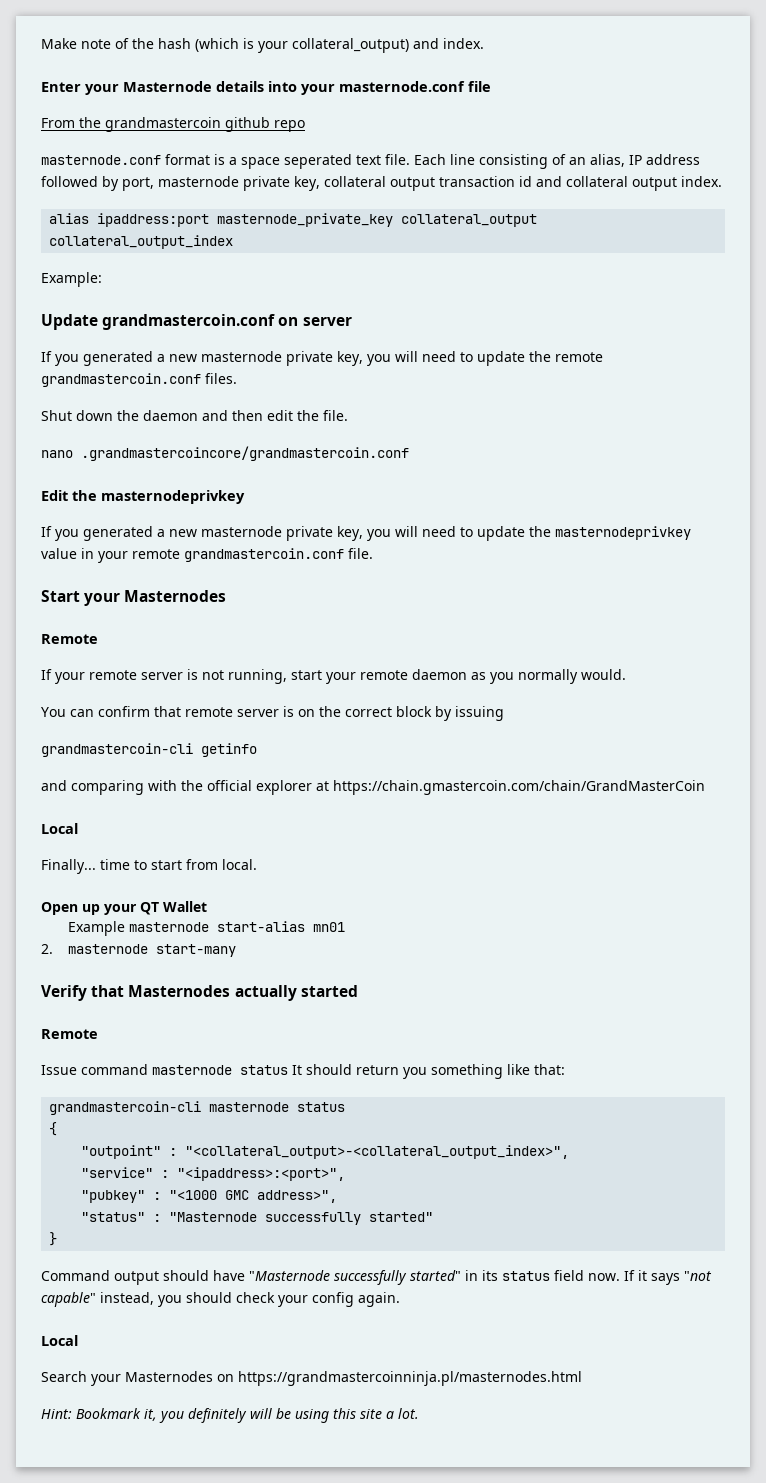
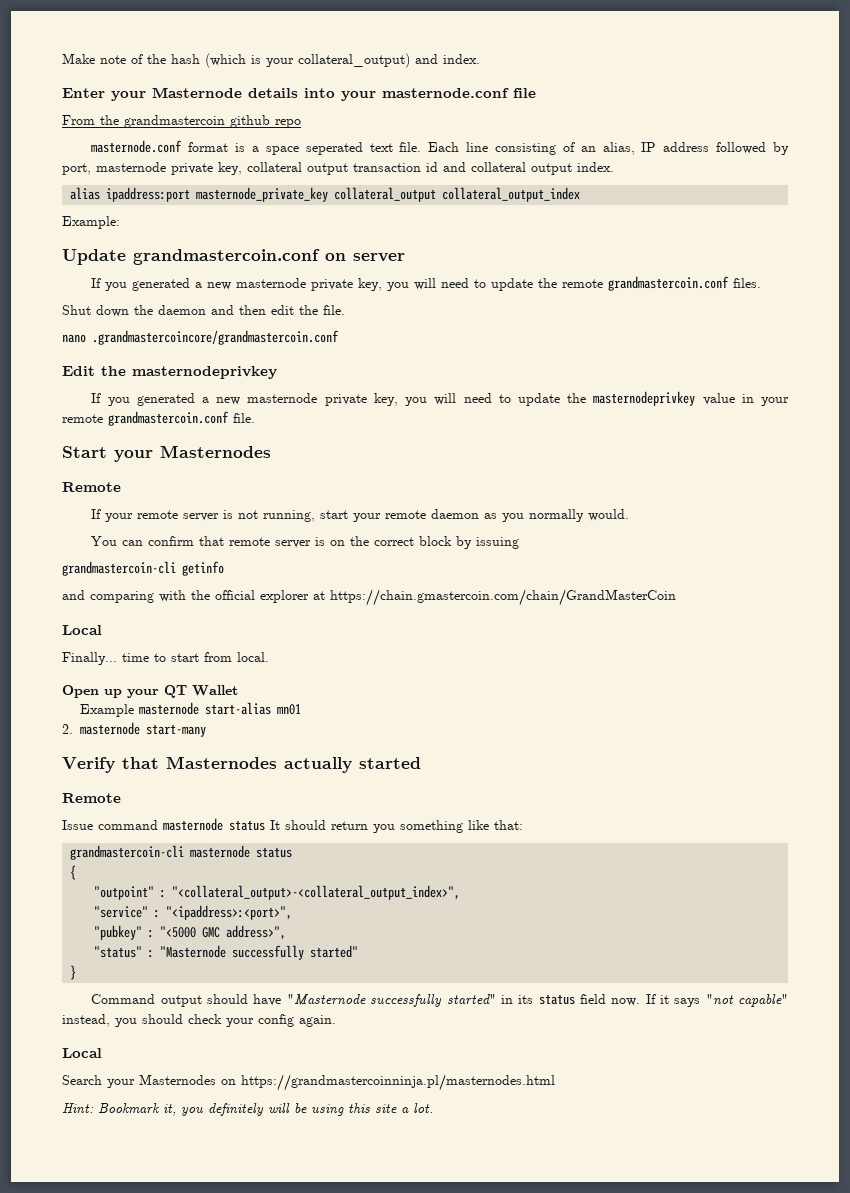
- "pubkey" : "<1000 GMC address>",
+ "pubkey" : "<5000 GMC address>",

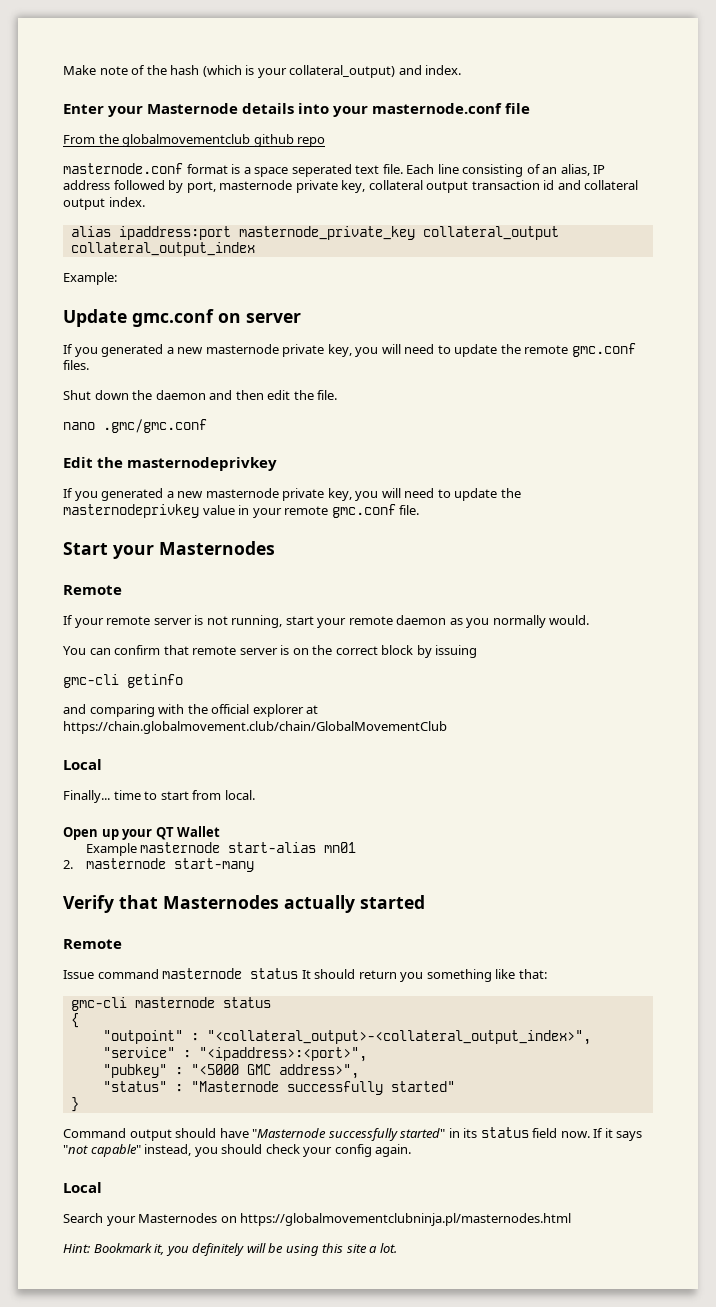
- From the grandmastercoin github repo
+ From the globalmovementclub github repo
- Update grandmastercoin.conf on server
+ Update gmc.conf on server
- If you generated a new masternode private key, you will need to update the remote grandmastercoin.conf files.
+ If you generated a new masternode private key, you will need to update the remote gmc.conf files.
- nano .grandmastercoincore/grandmastercoin.conf
+ nano .gmc/gmc.conf
- If you generated a new masternode private key, you will need to update the masternodeprivkey value in your remote grandmastercoin.conf file.
+ If you generated a new masternode private key, you will need to update the masternodeprivkey value in your remote gmc.conf file.
- grandmastercoin-cli getinfo
+ gmc-cli getinfo
- and comparing with the official explorer at https://chain.gmastercoin.com/chain/GrandMasterCoin
+ and comparing with the official explorer at https://chain.globalmovement.club/chain/GlobalMovementClub
- grandmastercoin-cli masternode status
+ gmc-cli masternode status
- Search your Masternodes on https://grandmastercoinninja.pl/masternodes.html
+ Search your Masternodes on https://globalmovementclubninja.pl/masternodes.html

